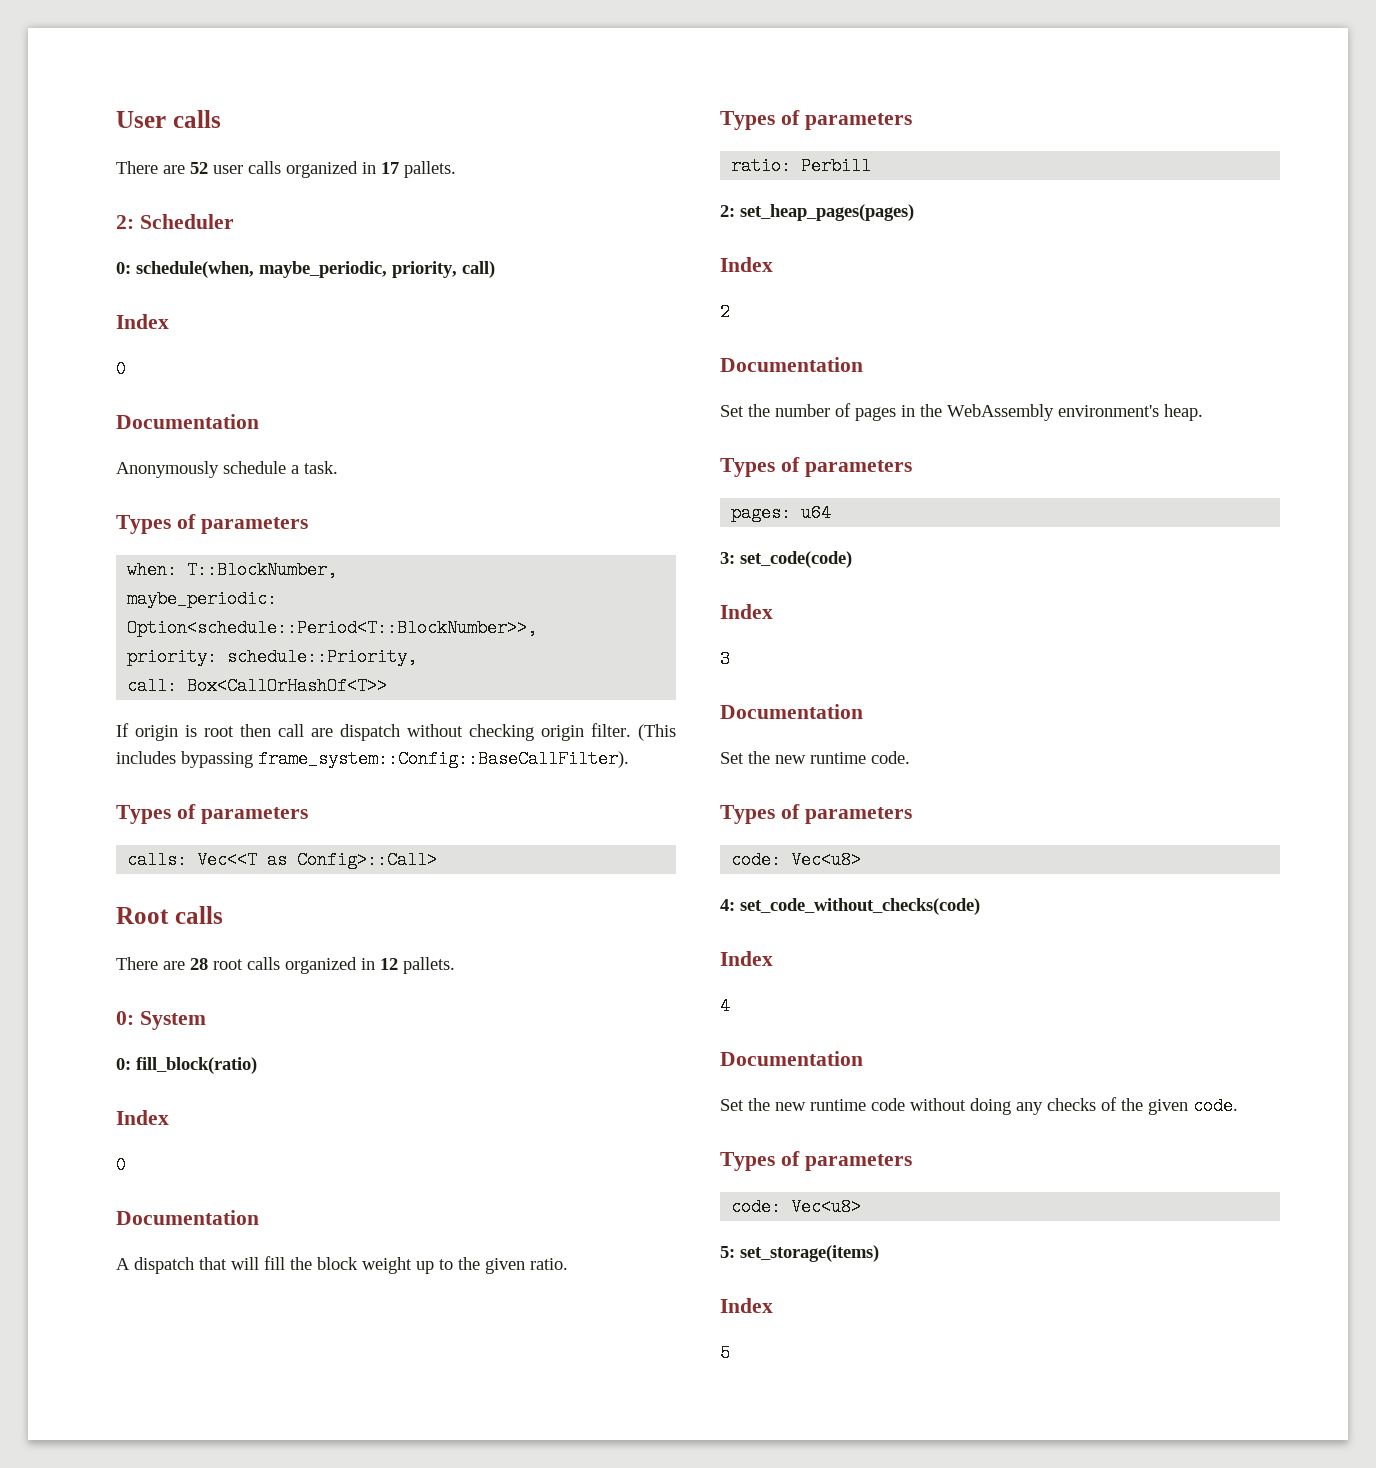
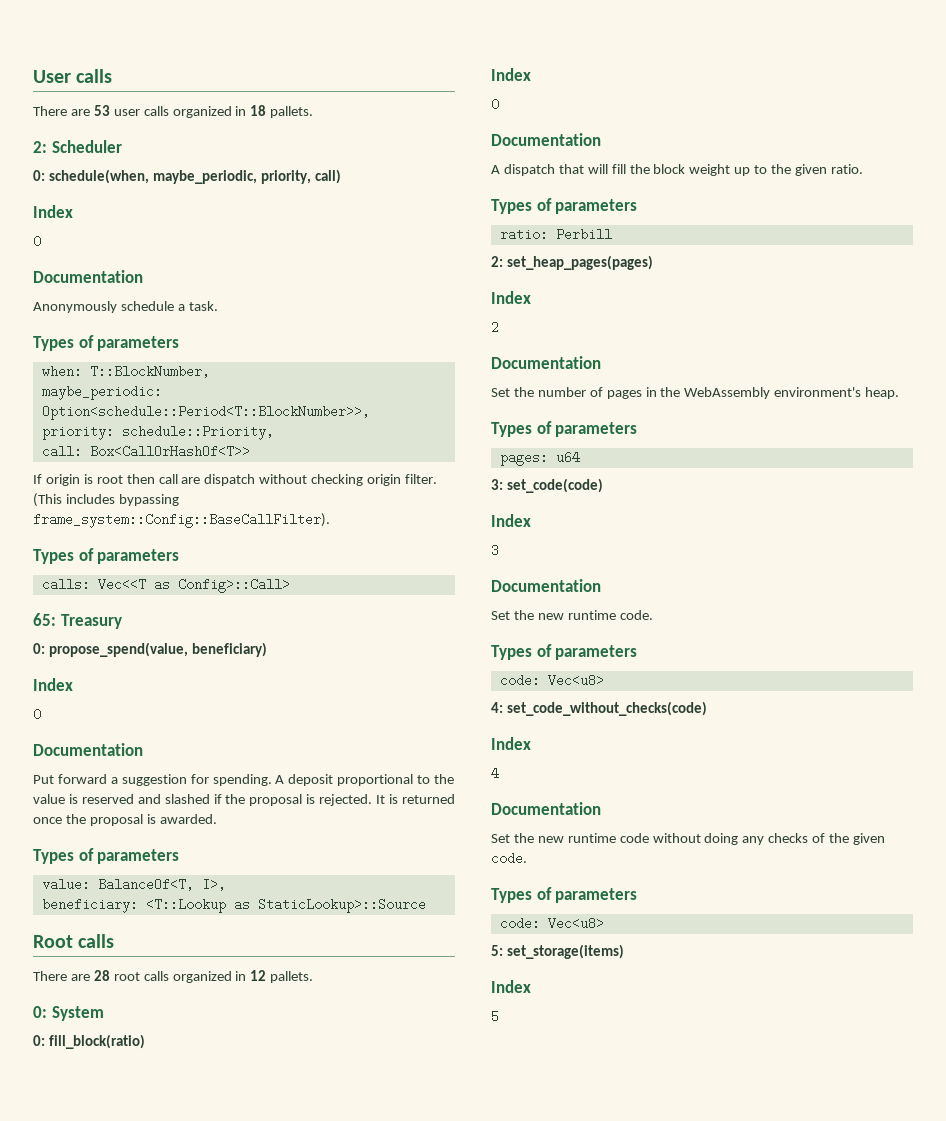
- There are 52 user calls organized in 17 pallets.
+ There are 53 user calls organized in 18 pallets.
+ 65: Treasury
+ 0: propose_spend(value, beneficiary)
+ Index
+ 0
+ Documentation
+ Put forward a suggestion for spending. A deposit proportional to the value is reserved and slashed if the proposal is rejected. It is returned once the proposal is awarded.
+ Types of parameters
+ value: BalanceOf<T, I>,
+ beneficiary: <T::Lookup as StaticLookup>::Source

